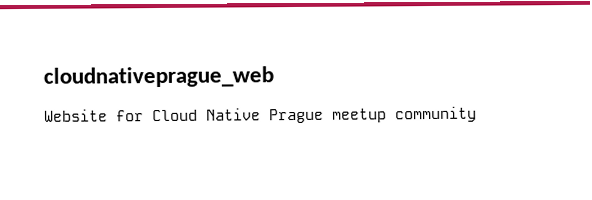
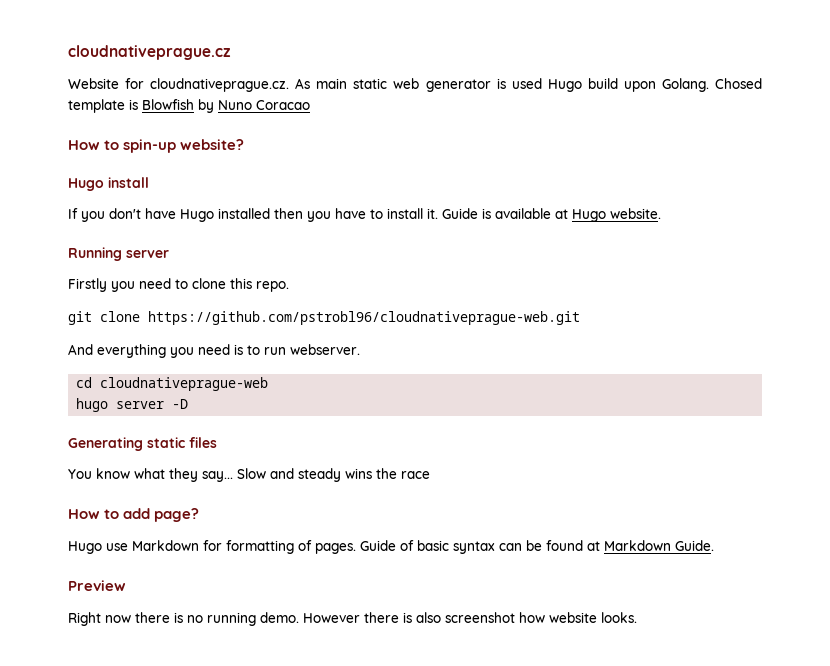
- cloudnativeprague_web
+ cloudnativeprague.cz
- Website for Cloud Native Prague meetup community
+ Website for cloudnativeprague.cz. As main static web generator is used Hugo build upon Golang. Chosed template is Blowfish by Nuno Coracao
+ How to spin-up website?
+ Hugo install
+ If you don't have Hugo installed then you have to install it. Guide is available at Hugo website.
+ Running server
+ Firstly you need to clone this repo.
+ git clone https://github.com/pstrobl96/cloudnativeprague-web.git
+ And everything you need is to run webserver.
+ cd cloudnativeprague-web
+ hugo server -D
+ Generating static files
+ You know what they say... Slow and steady wins the race
+ How to add page?
+ Hugo use Markdown for formatting of pages. Guide of basic syntax can be found at Markdown Guide.
+ Preview
+ Right now there is no running demo. However there is also screenshot how website looks.

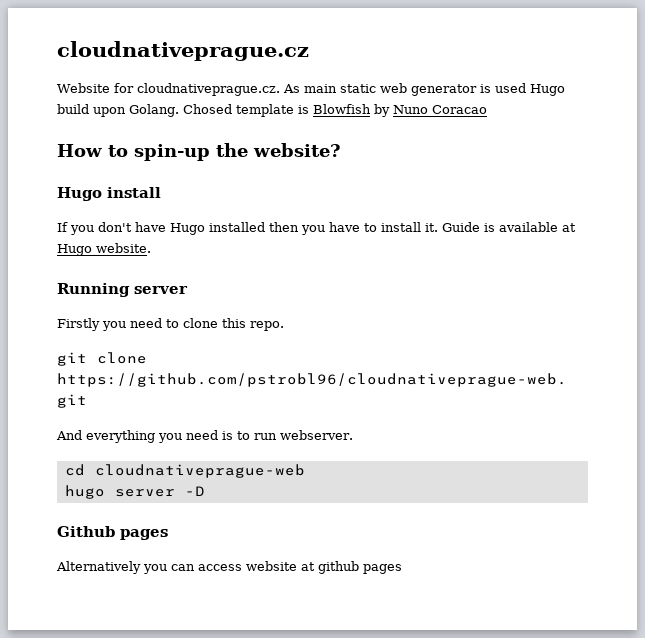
- How to spin-up website?
+ How to spin-up the website?
- Generating static files
- You know what they say... Slow and steady wins the race
- How to add page?
- Hugo use Markdown for formatting of pages. Guide of basic syntax can be found at Markdown Guide.
- Preview
- Right now there is no running demo. However there is also screenshot how website looks.
+ Github pages
+ Alternatively you can access website at github pages

